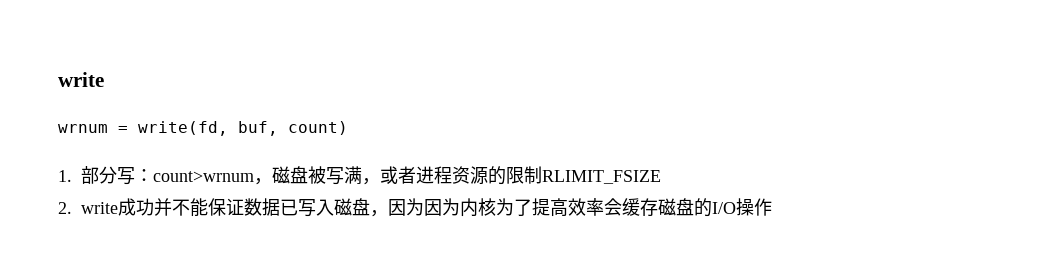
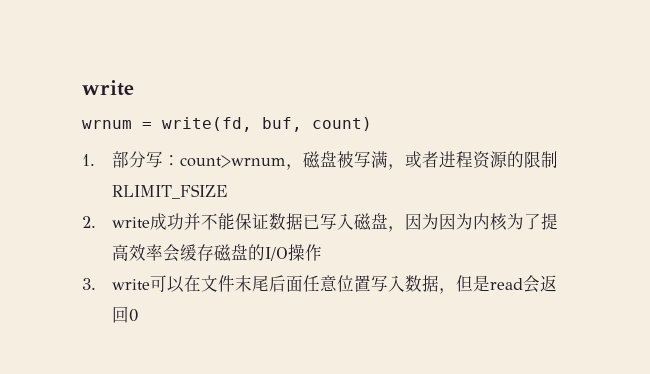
+ 3. write可以在文件末尾后面任意位置写入数据，但是read会返回0

